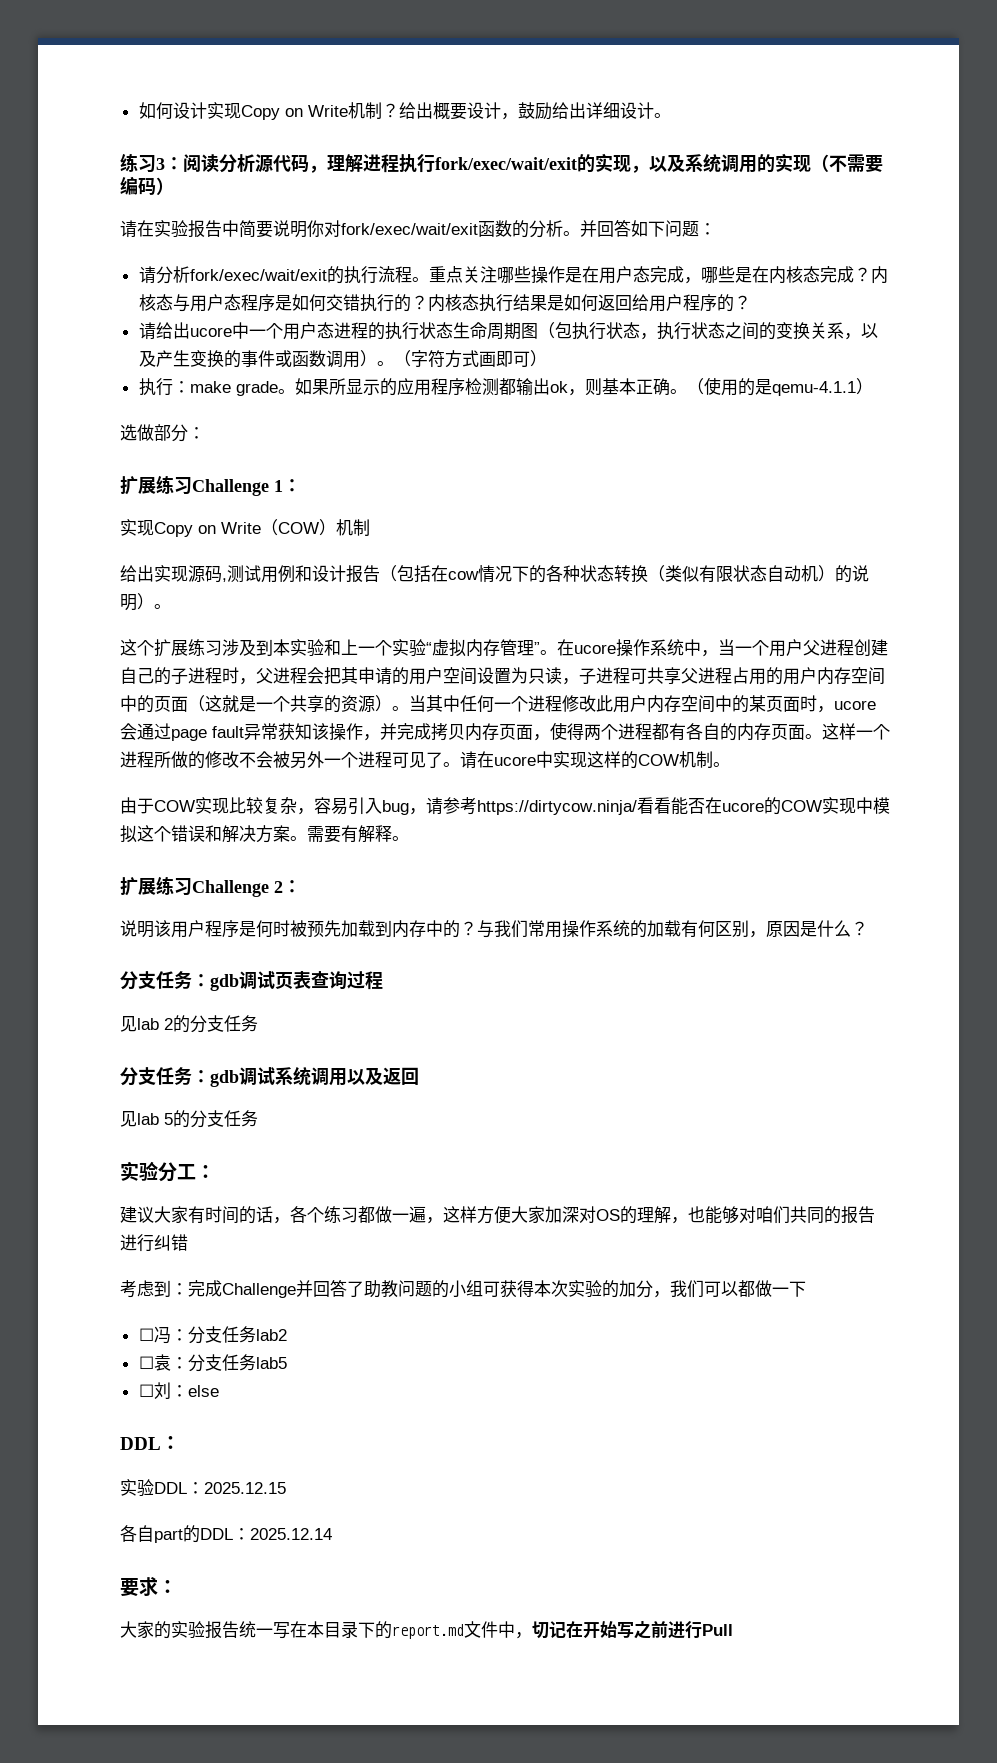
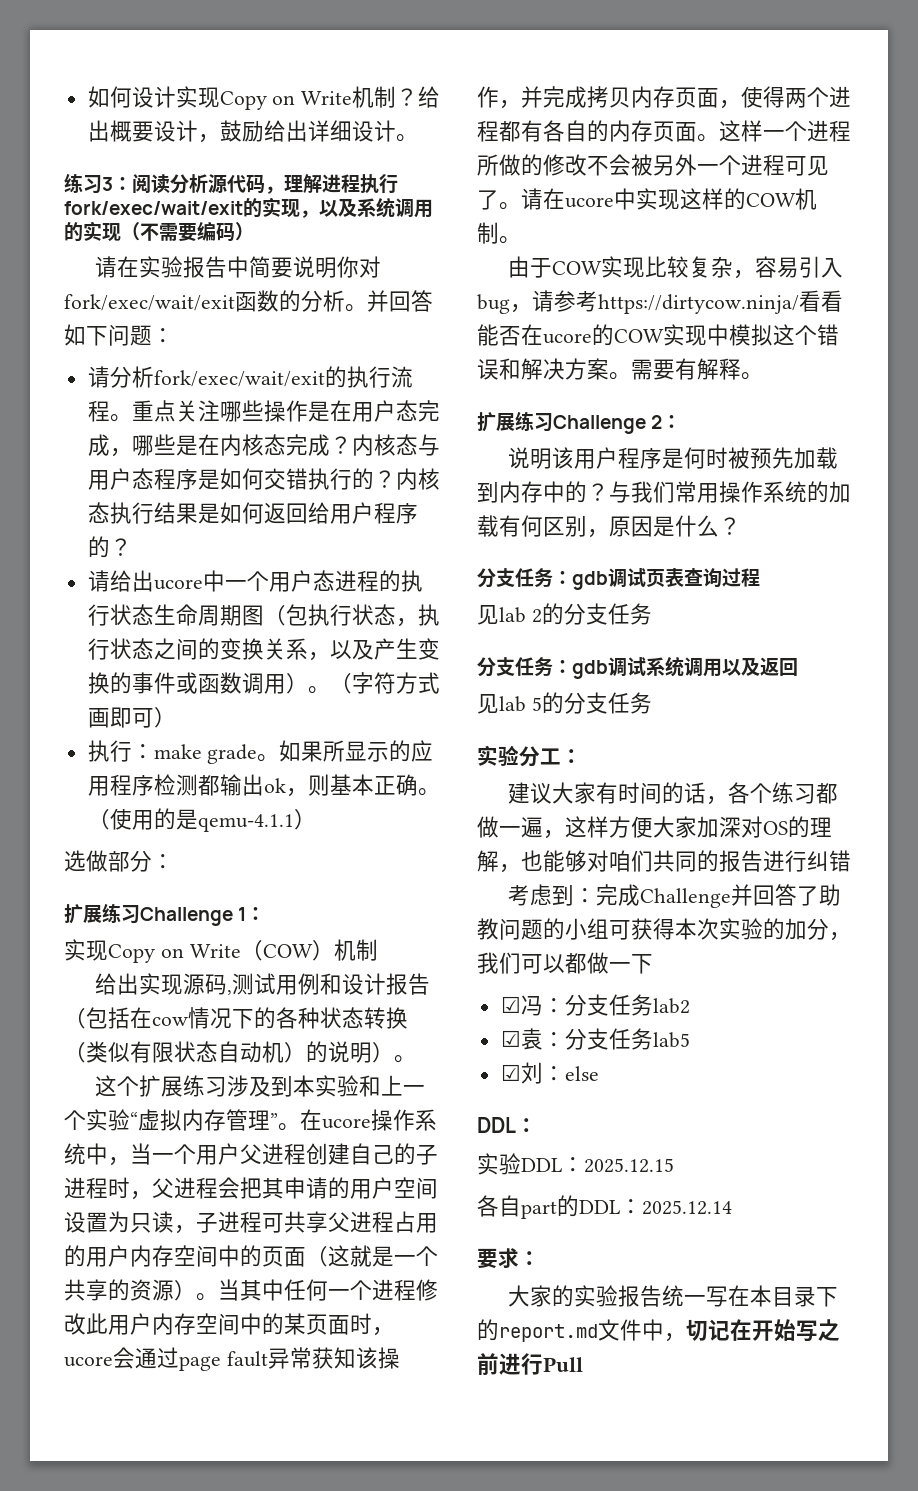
- ☐冯：分支任务lab2
+ ☑冯：分支任务lab2
- ☐袁：分支任务lab5
+ ☑袁：分支任务lab5
- ☐刘：else
+ ☑刘：else

